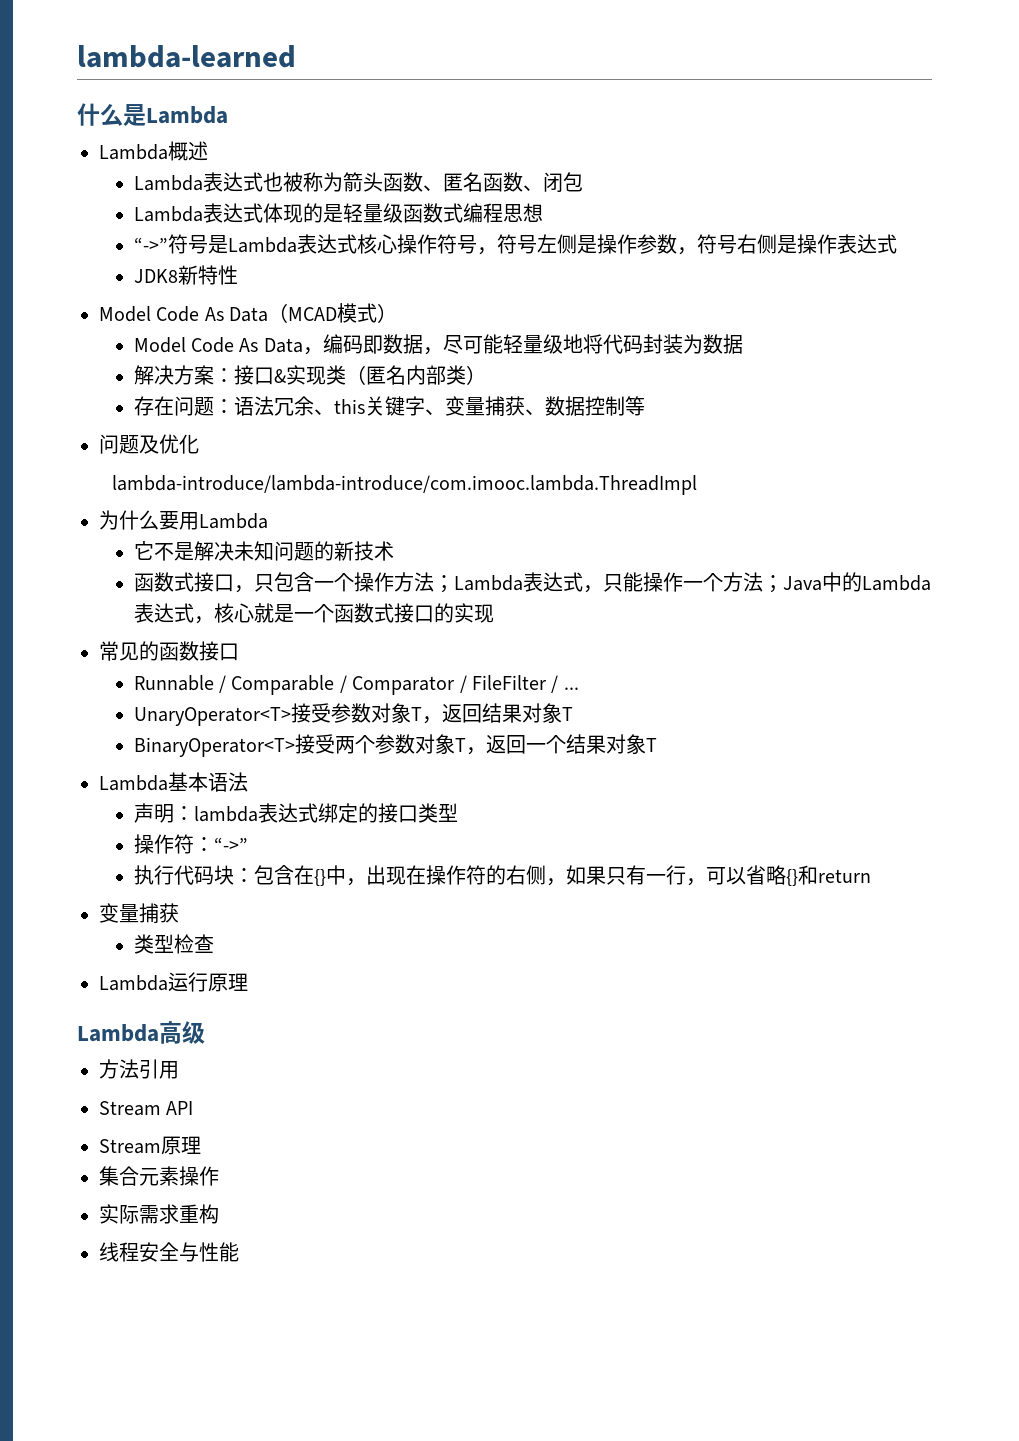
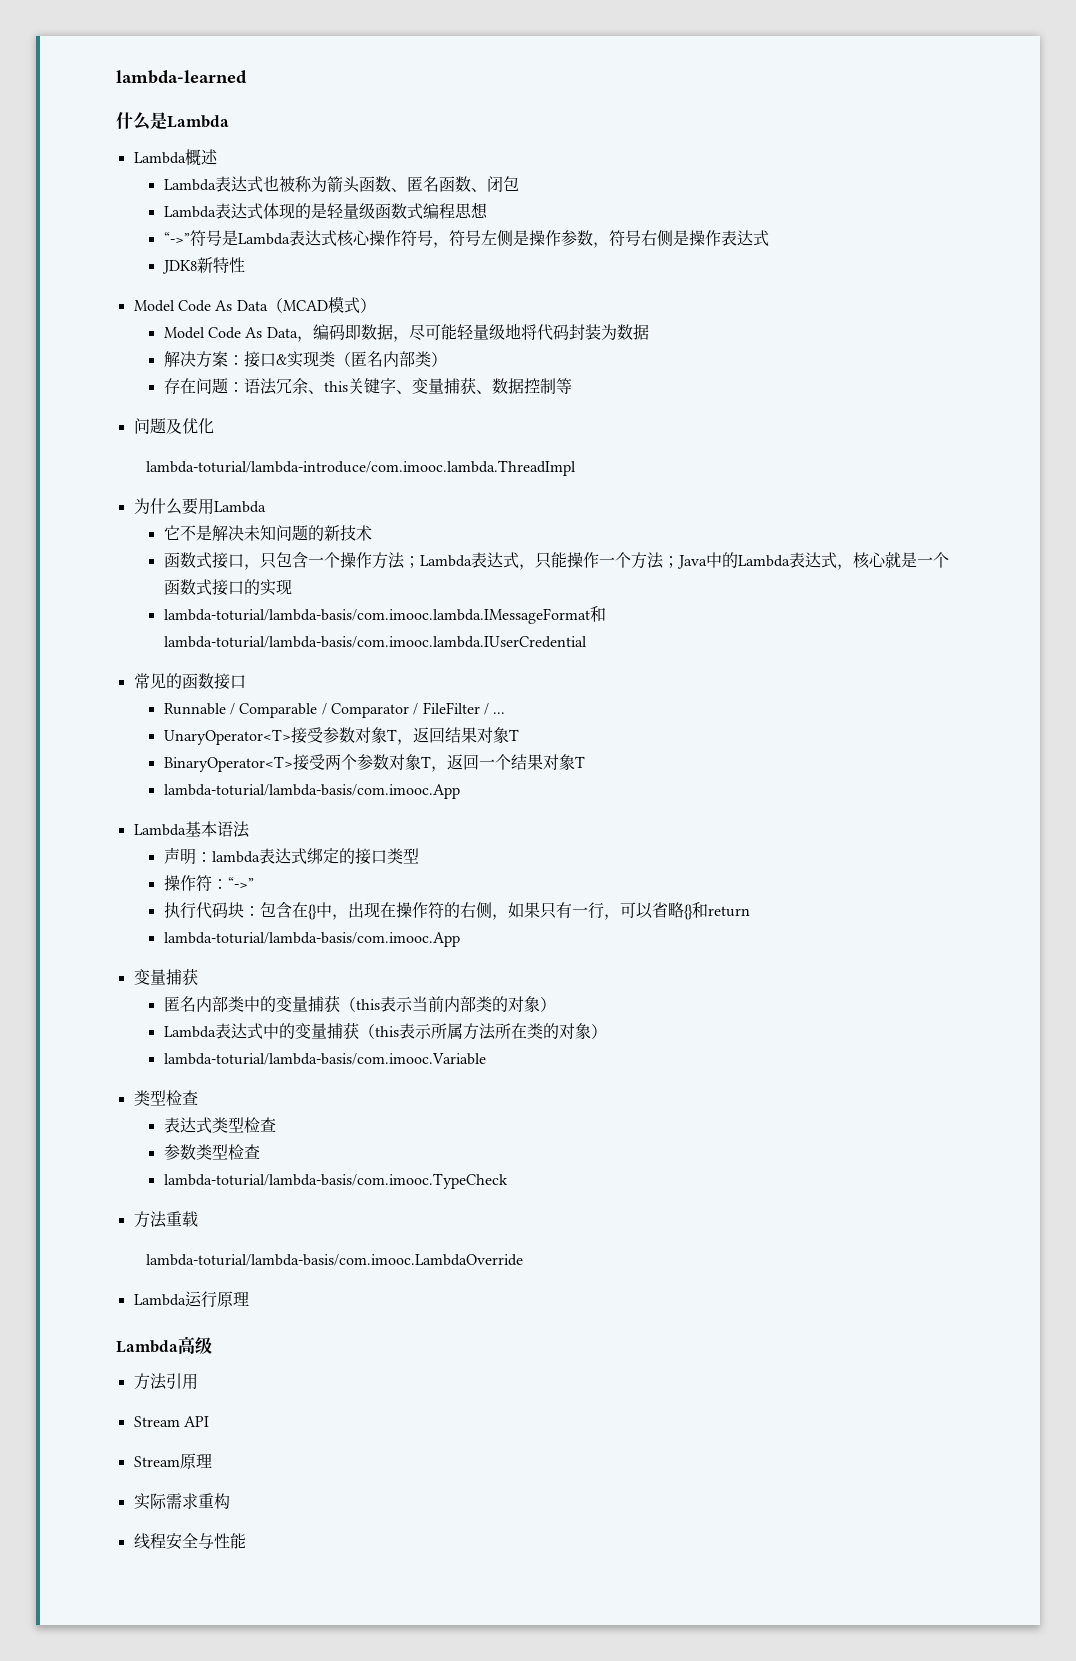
- lambda-introduce/lambda-introduce/com.imooc.lambda.ThreadImpl
+ lambda-toturial/lambda-introduce/com.imooc.lambda.ThreadImpl
+ lambda-toturial/lambda-basis/com.imooc.lambda.IMessageFormat和lambda-toturial/lambda-basis/com.imooc.lambda.IUserCredential
  BinaryOperator<T>接受两个参数对象T，返回一个结果对象T
+ lambda-toturial/lambda-basis/com.imooc.App
  执行代码块：包含在{}中，出现在操作符的右侧，如果只有一行，可以省略{}和return
+ lambda-toturial/lambda-basis/com.imooc.App
+ 匿名内部类中的变量捕获（this表示当前内部类的对象）
+ Lambda表达式中的变量捕获（this表示所属方法所在类的对象）
+ lambda-toturial/lambda-basis/com.imooc.Variable
  类型检查
+ 表达式类型检查
+ 参数类型检查
+ lambda-toturial/lambda-basis/com.imooc.TypeCheck
+ 方法重载
+ lambda-toturial/lambda-basis/com.imooc.LambdaOverride
- 集合元素操作

